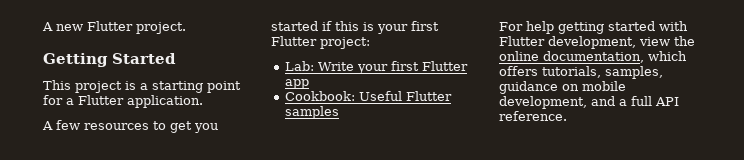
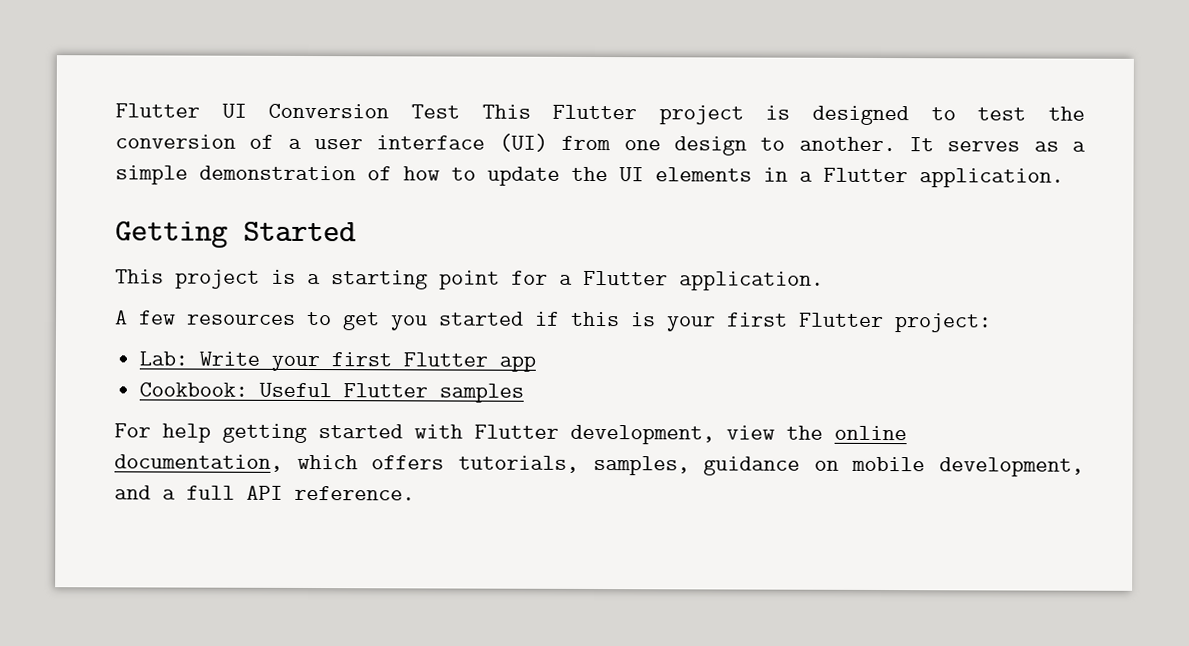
- A new Flutter project.
+ Flutter UI Conversion Test This Flutter project is designed to test the conversion of a user interface (UI) from one design to another. It serves as a simple demonstration of how to update the UI elements in a Flutter application.

